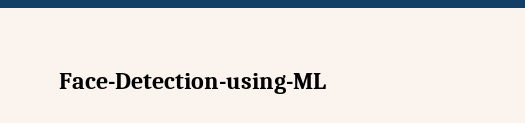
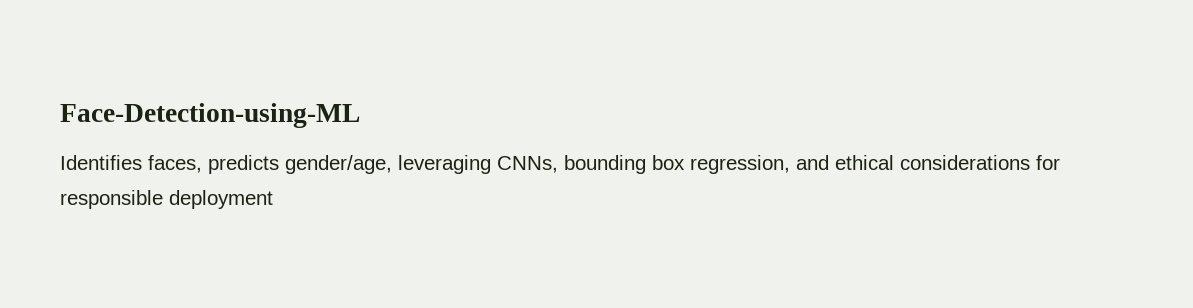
+ Identifies faces, predicts gender/age, leveraging CNNs, bounding box regression, and ethical considerations for responsible deployment

